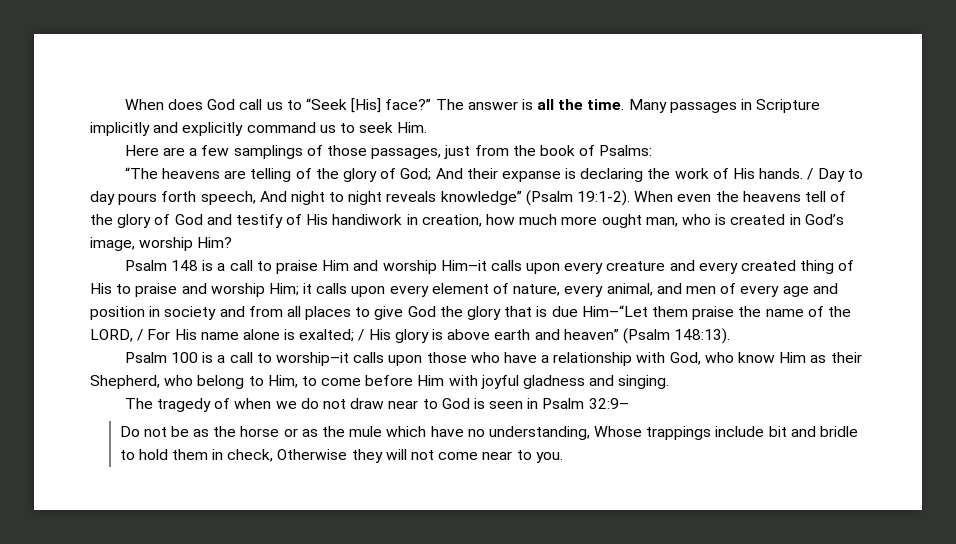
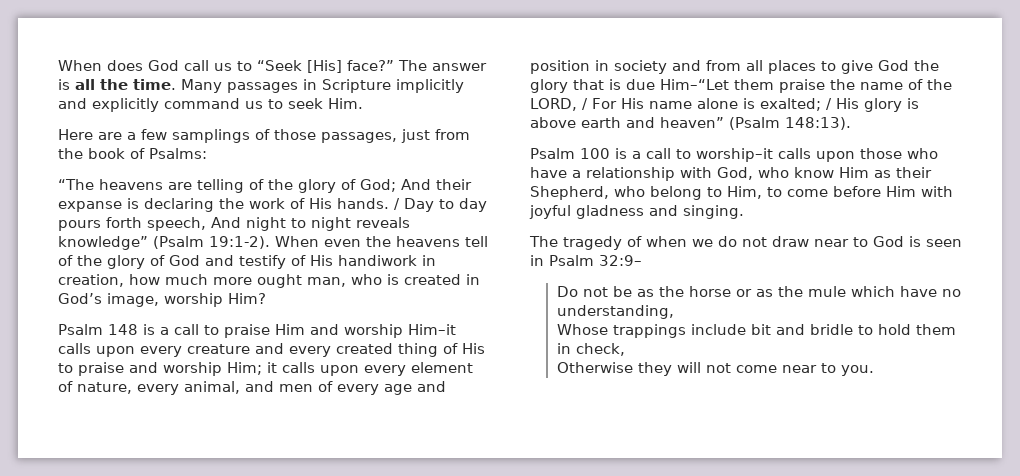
- Do not be as the horse or as the mule which have no understanding, Whose trappings include bit and bridle to hold them in check, Otherwise they will not come near to you.
+ Do not be as the horse or as the mule which have no understanding,
+ Whose trappings include bit and bridle to hold them in check,
+ Otherwise they will not come near to you.

